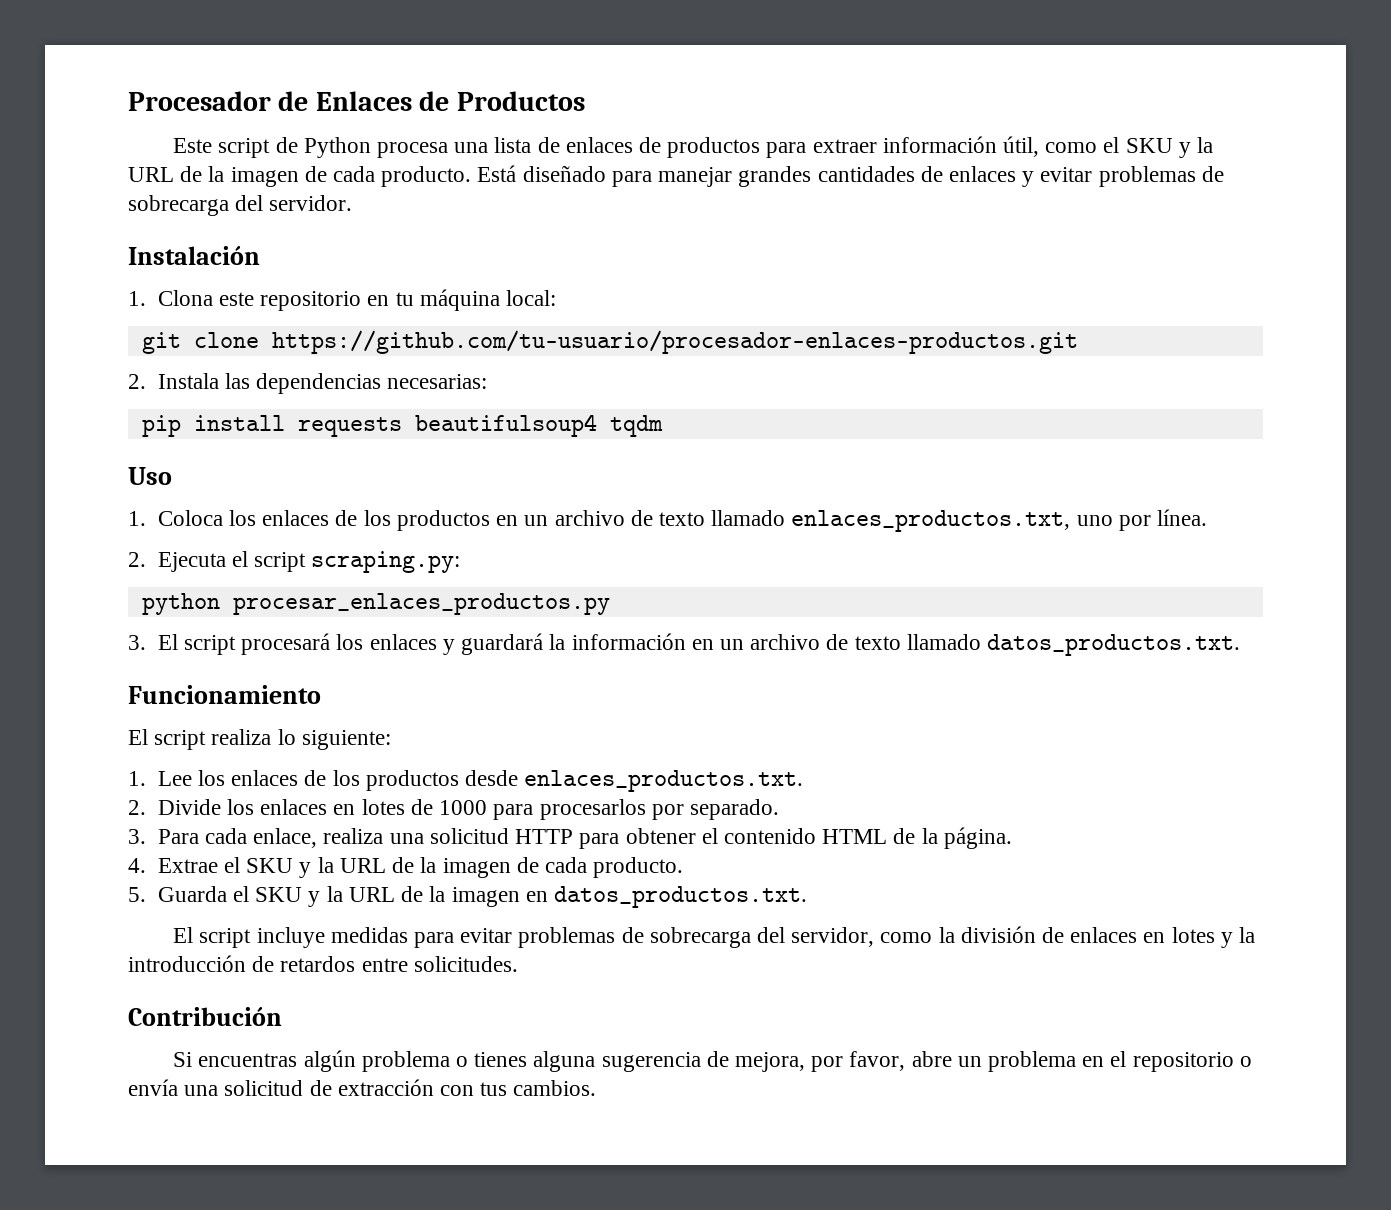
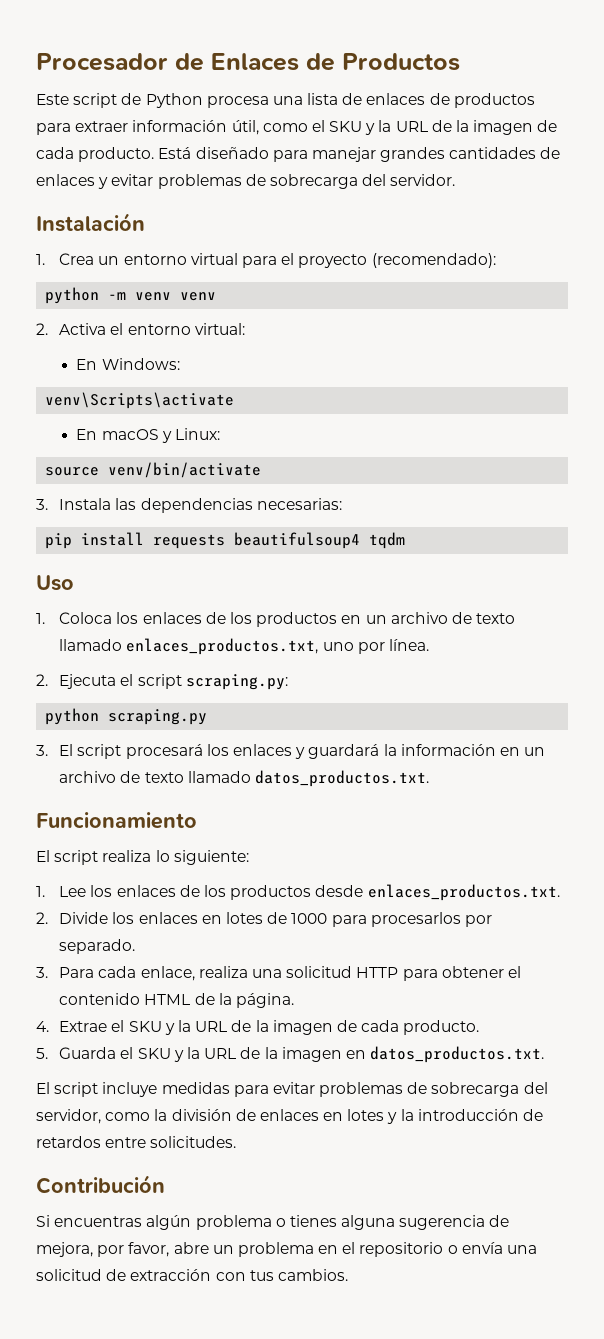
- 1. Clona este repositorio en tu máquina local:
- git clone https://github.com/tu-usuario/procesador-enlaces-productos.git
- 2. Instala las dependencias necesarias:
+ 1. Crea un entorno virtual para el proyecto (recomendado):
+ python -m venv venv
+ 2. Activa el entorno virtual:
+ En Windows:
+ venv\Scripts\activate
+ En macOS y Linux:
+ source venv/bin/activate
+ 3. Instala las dependencias necesarias:
- python procesar_enlaces_productos.py
+ python scraping.py

